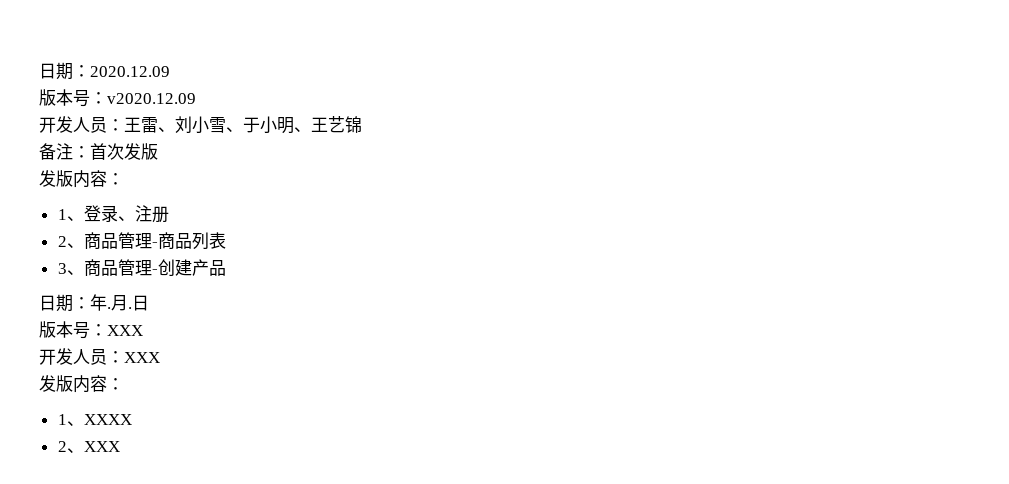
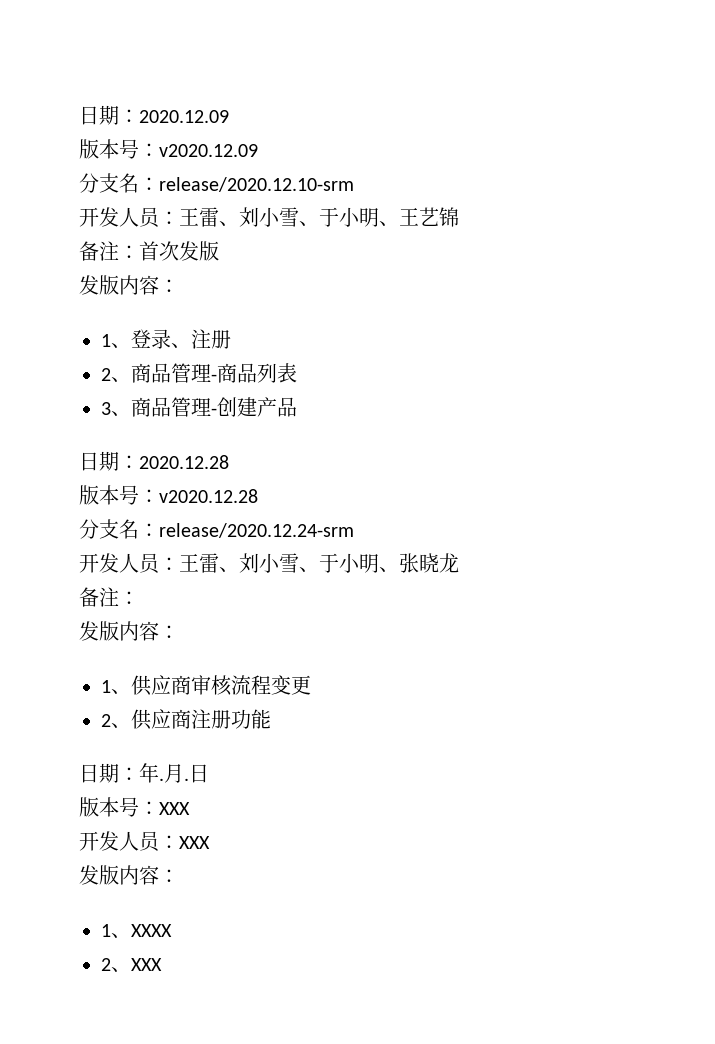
+ 分支名：release/2020.12.10-srm
+ 日期：2020.12.28
+ 版本号：v2020.12.28
+ 分支名：release/2020.12.24-srm
+ 开发人员：王雷、刘小雪、于小明、张晓龙
+ 备注：
+ 发版内容：
+ 1、供应商审核流程变更
+ 2、供应商注册功能

